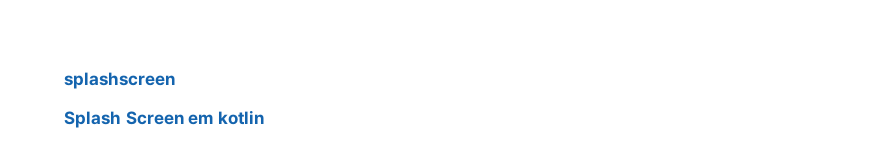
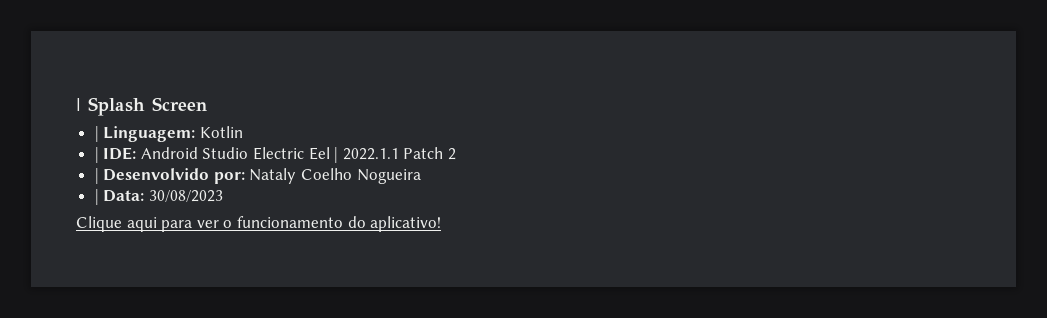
- splashscreen
- Splash Screen em kotlin
+ | Splash Screen
+ | Linguagem: Kotlin
+ | IDE: Android Studio Electric Eel | 2022.1.1 Patch 2
+ | Desenvolvido por: Nataly Coelho Nogueira
+ | Data: 30/08/2023
+ Clique aqui para ver o funcionamento do aplicativo!

